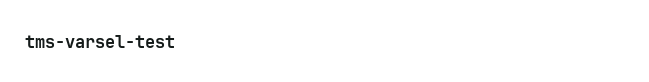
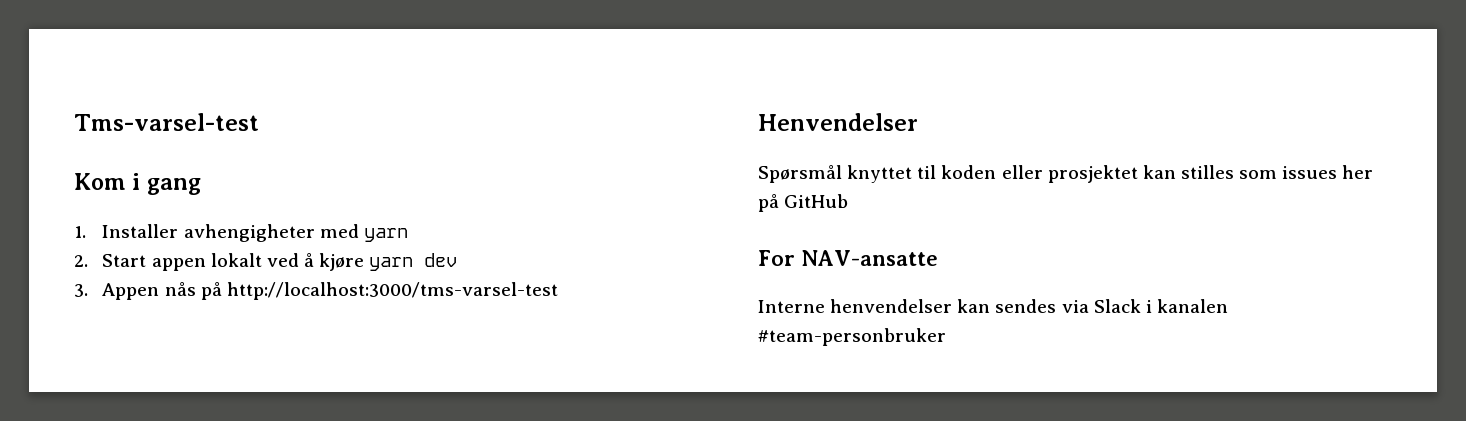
- tms-varsel-test
+ Tms-varsel-test
+ Kom i gang
+ 1. Installer avhengigheter med yarn
+ 2. Start appen lokalt ved å kjøre yarn dev
+ 3. Appen nås på http://localhost:3000/tms-varsel-test
+ Henvendelser
+ Spørsmål knyttet til koden eller prosjektet kan stilles som issues her på GitHub
+ For NAV-ansatte
+ Interne henvendelser kan sendes via Slack i kanalen #team-personbruker

